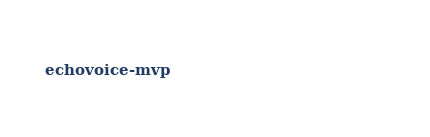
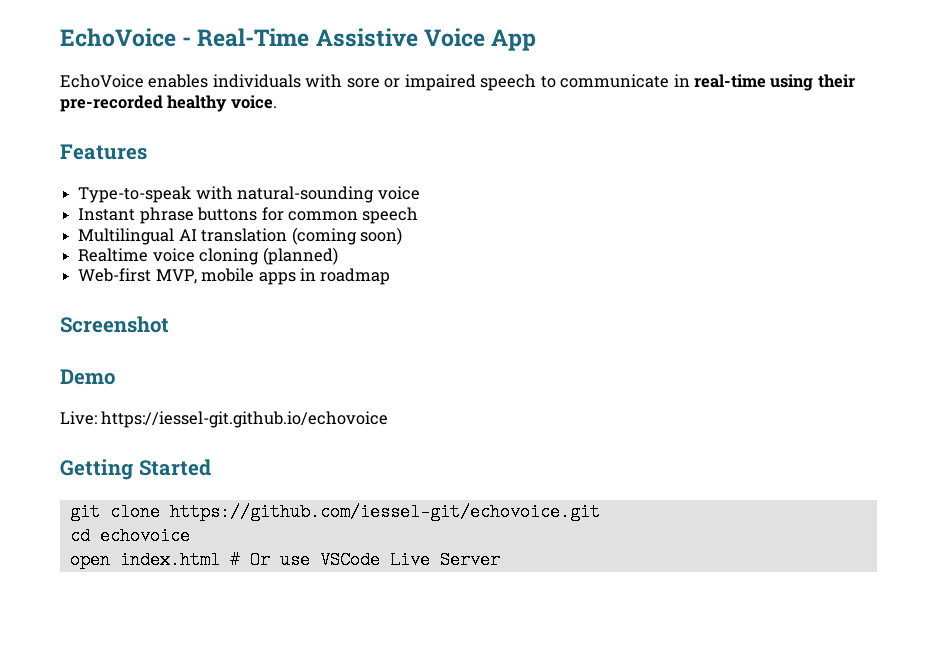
- echovoice-mvp
+ EchoVoice - Real-Time Assistive Voice App
+ EchoVoice enables individuals with sore or impaired speech to communicate in real-time using their pre-recorded healthy voice.
+ Features
+ Type-to-speak with natural-sounding voice
+ Instant phrase buttons for common speech
+ Multilingual AI translation (coming soon)
+ Realtime voice cloning (planned)
+ Web-first MVP, mobile apps in roadmap
+ Screenshot
+ Demo
+ Live: https://iessel-git.github.io/echovoice
+ Getting Started
+ git clone https://github.com/iessel-git/echovoice.git
+ cd echovoice
+ open index.html # Or use VSCode Live Server

